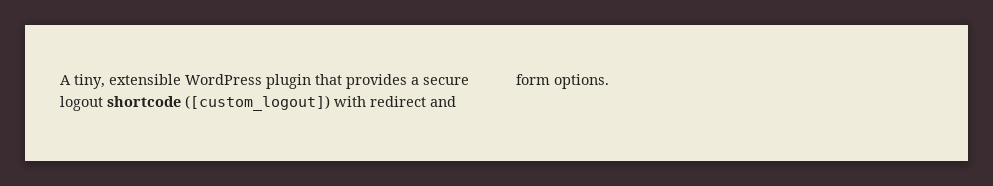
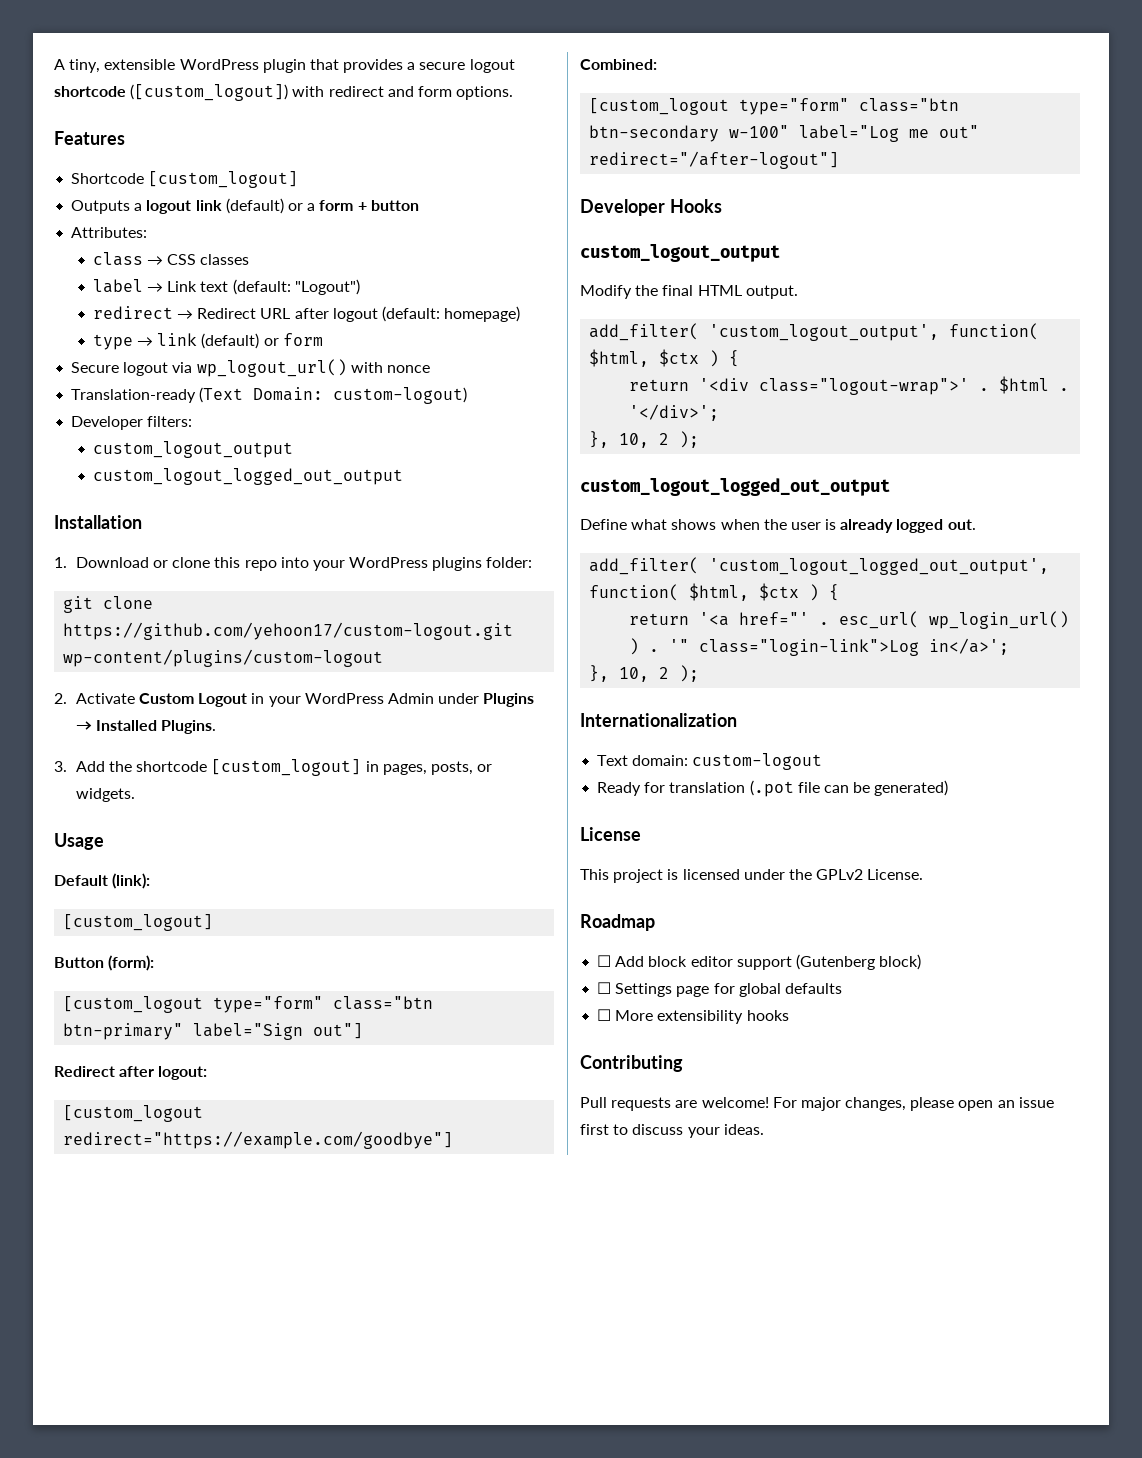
+ Features
+ Shortcode [custom_logout]
+ Outputs a logout link (default) or a form + button
+ Attributes:
+ class → CSS classes
+ label → Link text (default: "Logout")
+ redirect → Redirect URL after logout (default: homepage)
+ type → link (default) or form
+ Secure logout via wp_logout_url() with nonce
+ Translation-ready (Text Domain: custom-logout)
+ Developer filters:
+ custom_logout_output
+ custom_logout_logged_out_output
+ Installation
+ 1. Download or clone this repo into your WordPress plugins folder:
+ git clone https://github.com/yehoon17/custom-logout.git wp-content/plugins/custom-logout
+ 2. Activate Custom Logout in your WordPress Admin under Plugins → Installed Plugins.
+ 3. Add the shortcode [custom_logout] in pages, posts, or widgets.
+ Usage
+ Default (link):
+ [custom_logout]
+ Button (form):
+ [custom_logout type="form" class="btn btn-primary" label="Sign out"]
+ Redirect after logout:
+ [custom_logout redirect="https://example.com/goodbye"]
+ Combined:
+ [custom_logout type="form" class="btn btn-secondary w-100" label="Log me out" redirect="/after-logout"]
+ Developer Hooks
+ custom_logout_output
+ Modify the final HTML output.
+ add_filter( 'custom_logout_output', function( $html, $ctx ) {
+ return '<div class="logout-wrap">' . $html . '</div>';
+ }, 10, 2 );
+ custom_logout_logged_out_output
+ Define what shows when the user is already logged out.
+ add_filter( 'custom_logout_logged_out_output', function( $html, $ctx ) {
+ return '<a href="' . esc_url( wp_login_url() ) . '" class="login-link">Log in</a>';
+ }, 10, 2 );
+ Internationalization
+ Text domain: custom-logout
+ Ready for translation (.pot file can be generated)
+ License
+ This project is licensed under the GPLv2 License.
+ Roadmap
+ ☐ Add block editor support (Gutenberg block)
+ ☐ Settings page for global defaults
+ ☐ More extensibility hooks
+ Contributing
+ Pull requests are welcome! For major changes, please open an issue first to discuss your ideas.

